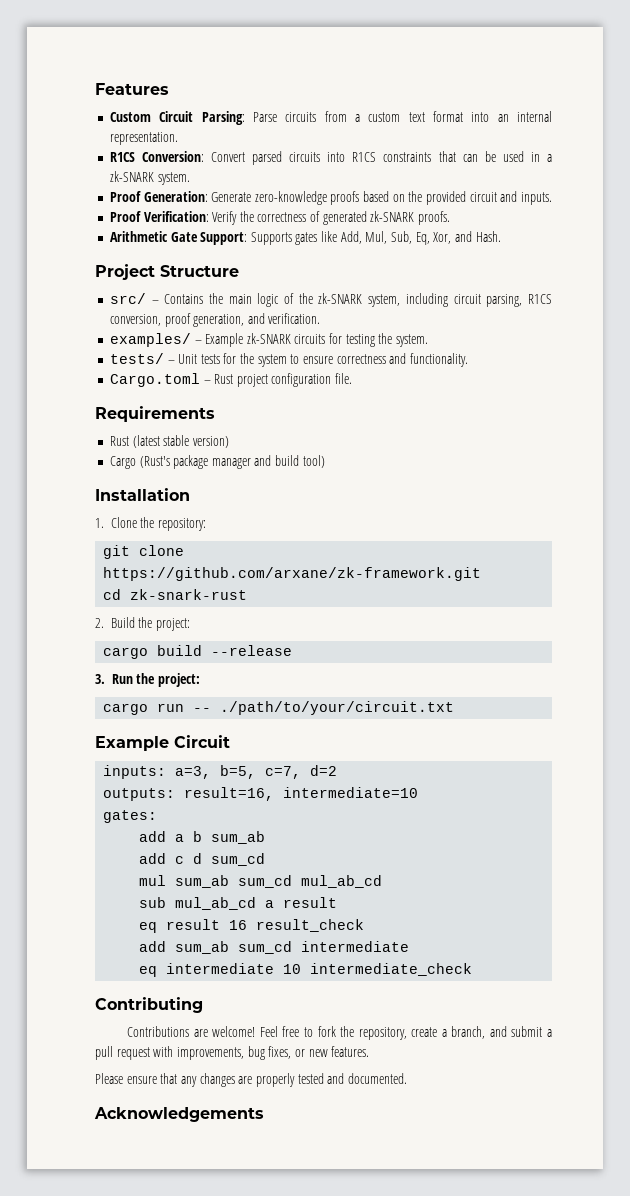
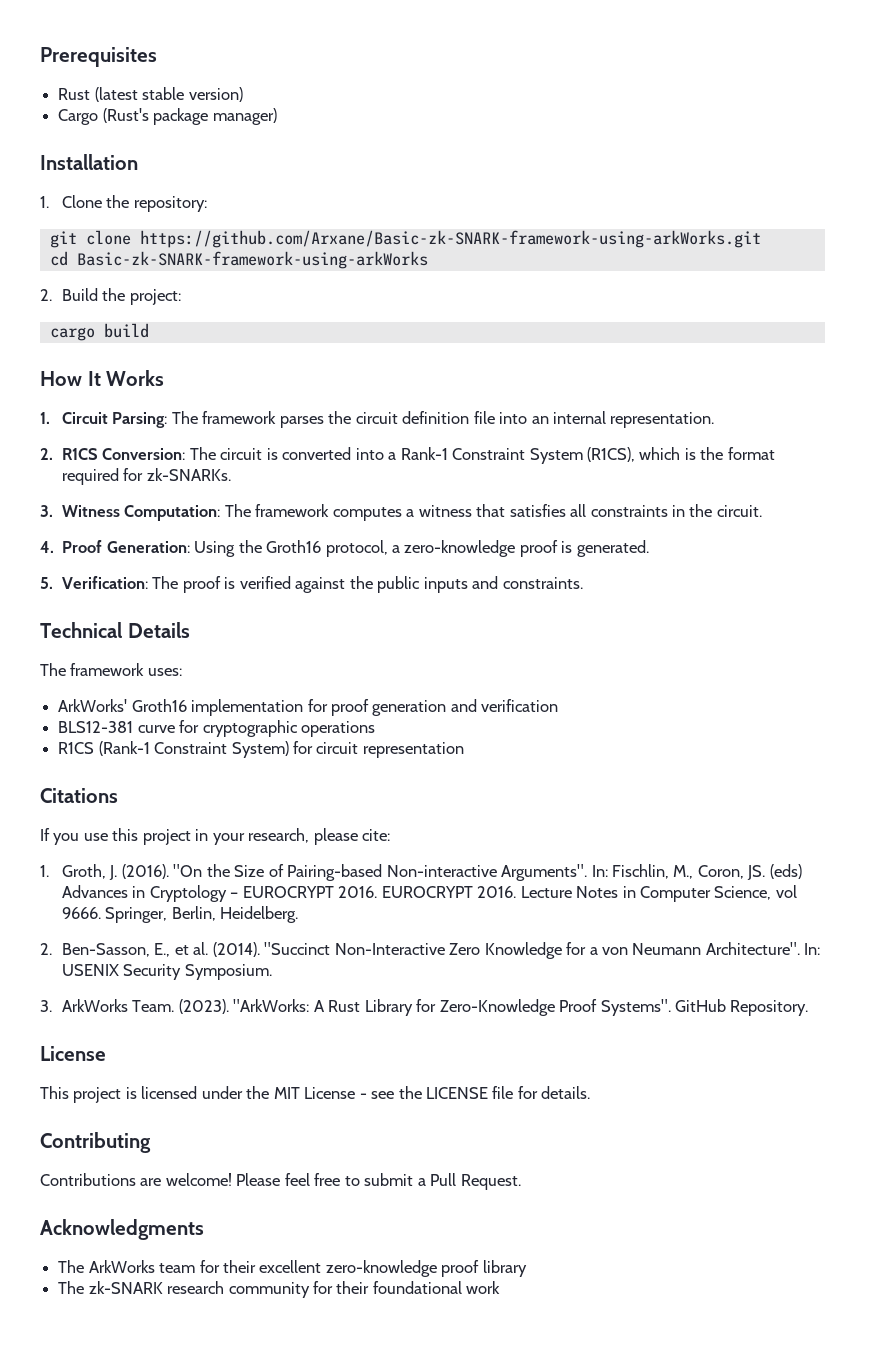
- Features
- Custom Circuit Parsing: Parse circuits from a custom text format into an internal representation.
- R1CS Conversion: Convert parsed circuits into R1CS constraints that can be used in a zk-SNARK system.
- Proof Generation: Generate zero-knowledge proofs based on the provided circuit and inputs.
- Proof Verification: Verify the correctness of generated zk-SNARK proofs.
- Arithmetic Gate Support: Supports gates like Add, Mul, Sub, Eq, Xor, and Hash.
- Project Structure
- src/ – Contains the main logic of the zk-SNARK system, including circuit parsing, R1CS conversion, proof generation, and verification.
- examples/ – Example zk-SNARK circuits for testing the system.
- tests/ – Unit tests for the system to ensure correctness and functionality.
- Cargo.toml – Rust project configuration file.
- Requirements
+ Prerequisites
- Cargo (Rust's package manager and build tool)
+ Cargo (Rust's package manager)
- git clone https://github.com/arxane/zk-framework.git
+ git clone https://github.com/Arxane/Basic-zk-SNARK-framework-using-arkWorks.git
- cd zk-snark-rust
+ cd Basic-zk-SNARK-framework-using-arkWorks
- cargo build --release
- 3. Run the project:
- cargo run -- ./path/to/your/circuit.txt
- Example Circuit
- inputs: a=3, b=5, c=7, d=2
- outputs: result=16, intermediate=10
- gates:
- add a b sum_ab
- add c d sum_cd
- mul sum_ab sum_cd mul_ab_cd
- sub mul_ab_cd a result
- eq result 16 result_check
- add sum_ab sum_cd intermediate
- eq intermediate 10 intermediate_check
+ cargo build
+ How It Works
+ 1. Circuit Parsing: The framework parses the circuit definition file into an internal representation.
+ 2. R1CS Conversion: The circuit is converted into a Rank-1 Constraint System (R1CS), which is the format required for zk-SNARKs.
+ 3. Witness Computation: The framework computes a witness that satisfies all constraints in the circuit.
+ 4. Proof Generation: Using the Groth16 protocol, a zero-knowledge proof is generated.
+ 5. Verification: The proof is verified against the public inputs and constraints.
+ Technical Details
+ The framework uses:
+ ArkWorks' Groth16 implementation for proof generation and verification
+ BLS12-381 curve for cryptographic operations
+ R1CS (Rank-1 Constraint System) for circuit representation
+ Citations
+ If you use this project in your research, please cite:
+ 1. Groth, J. (2016). "On the Size of Pairing-based Non-interactive Arguments". In: Fischlin, M., Coron, JS. (eds) Advances in Cryptology – EUROCRYPT 2016. EUROCRYPT 2016. Lecture Notes in Computer Science, vol 9666. Springer, Berlin, Heidelberg.
+ 2. Ben-Sasson, E., et al. (2014). "Succinct Non-Interactive Zero Knowledge for a von Neumann Architecture". In: USENIX Security Symposium.
+ 3. ArkWorks Team. (2023). "ArkWorks: A Rust Library for Zero-Knowledge Proof Systems". GitHub Repository.
+ License
+ This project is licensed under the MIT License - see the LICENSE file for details.
  Contributing
- Contributions are welcome! Feel free to fork the repository, create a branch, and submit a pull request with improvements, bug fixes, or new features.
- Please ensure that any changes are properly tested and documented.
- Acknowledgements
+ Contributions are welcome! Please feel free to submit a Pull Request.
+ Acknowledgments
+ The ArkWorks team for their excellent zero-knowledge proof library
+ The zk-SNARK research community for their foundational work

